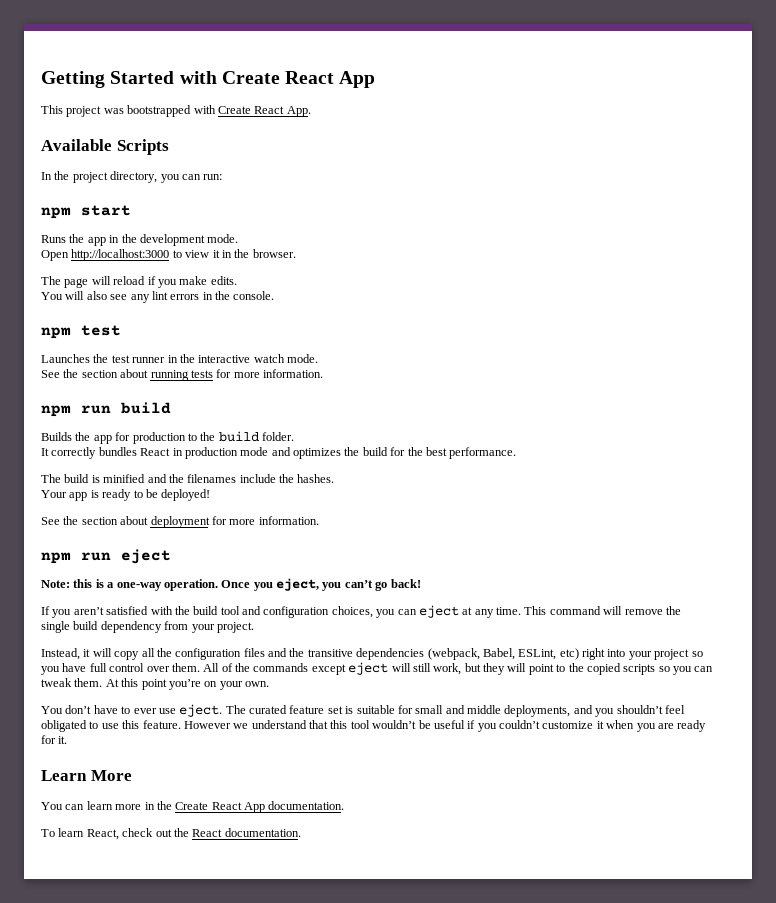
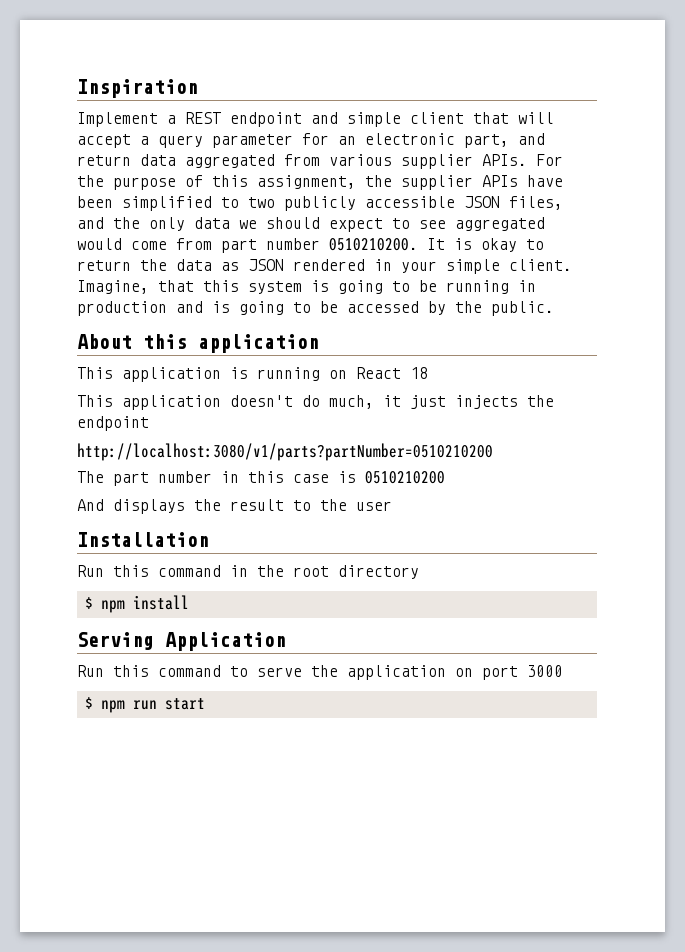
- Getting Started with Create React App
- This project was bootstrapped with Create React App.
- Available Scripts
- In the project directory, you can run:
- npm start
- Runs the app in the development mode.
- Open http://localhost:3000 to view it in the browser.
- The page will reload if you make edits.
- You will also see any lint errors in the console.
- npm test
- Launches the test runner in the interactive watch mode.
- See the section about running tests for more information.
- npm run build
- Builds the app for production to the build folder.
- It correctly bundles React in production mode and optimizes the build for the best performance.
- The build is minified and the filenames include the hashes.
- Your app is ready to be deployed!
- See the section about deployment for more information.
- npm run eject
- Note: this is a one-way operation. Once you eject, you can’t go back!
- If you aren’t satisfied with the build tool and configuration choices, you can eject at any time. This command will remove the single build dependency from your project.
- Instead, it will copy all the configuration files and the transitive dependencies (webpack, Babel, ESLint, etc) right into your project so you have full control over them. All of the commands except eject will still work, but they will point to the copied scripts so you can tweak them. At this point you’re on your own.
- You don’t have to ever use eject. The curated feature set is suitable for small and middle deployments, and you shouldn’t feel obligated to use this feature. However we understand that this tool wouldn’t be useful if you couldn’t customize it when you are ready for it.
- Learn More
- You can learn more in the Create React App documentation.
- To learn React, check out the React documentation.
+ Inspiration
+ Implement a REST endpoint and simple client that will accept a query parameter for an electronic part, and return data aggregated from various supplier APIs. For the purpose of this assignment, the supplier APIs have been simplified to two publicly accessible JSON files, and the only data we should expect to see aggregated would come from part number 0510210200. It is okay to return the data as JSON rendered in your simple client. Imagine, that this system is going to be running in production and is going to be accessed by the public.
+ About this application
+ This application is running on React 18
+ This application doesn't do much, it just injects the endpoint
+ http://localhost:3080/v1/parts?partNumber=0510210200
+ The part number in this case is 0510210200
+ And displays the result to the user
+ Installation
+ Run this command in the root directory
+ $ npm install
+ Serving Application
+ Run this command to serve the application on port 3000
+ $ npm run start

